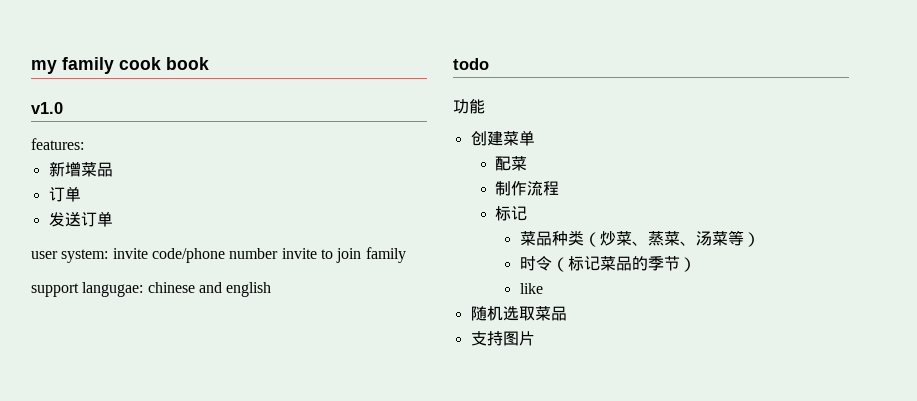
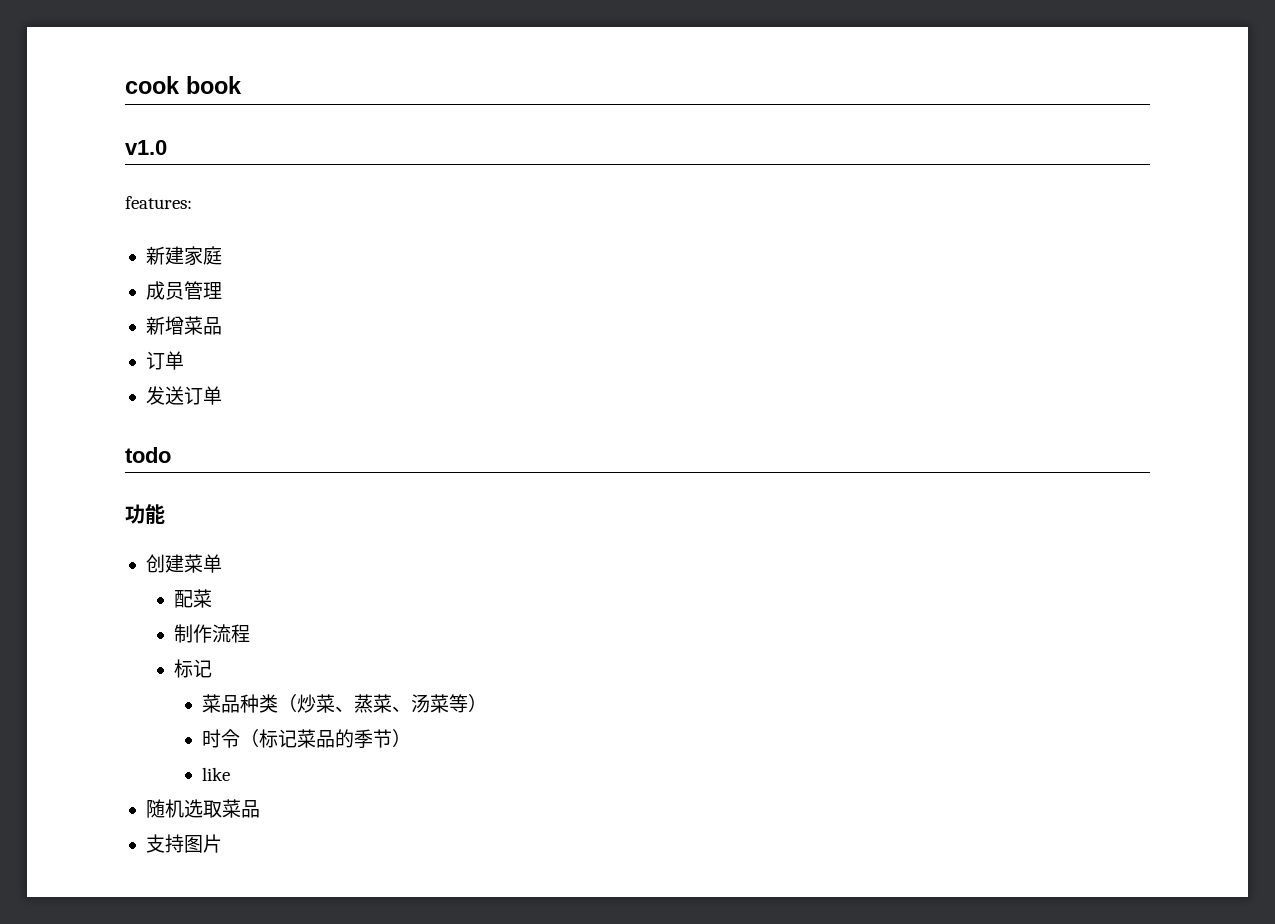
- my family cook book
+ cook book
+ 新建家庭
+ 成员管理
- user system: invite code/phone number invite to join family
- support langugae: chinese and english

